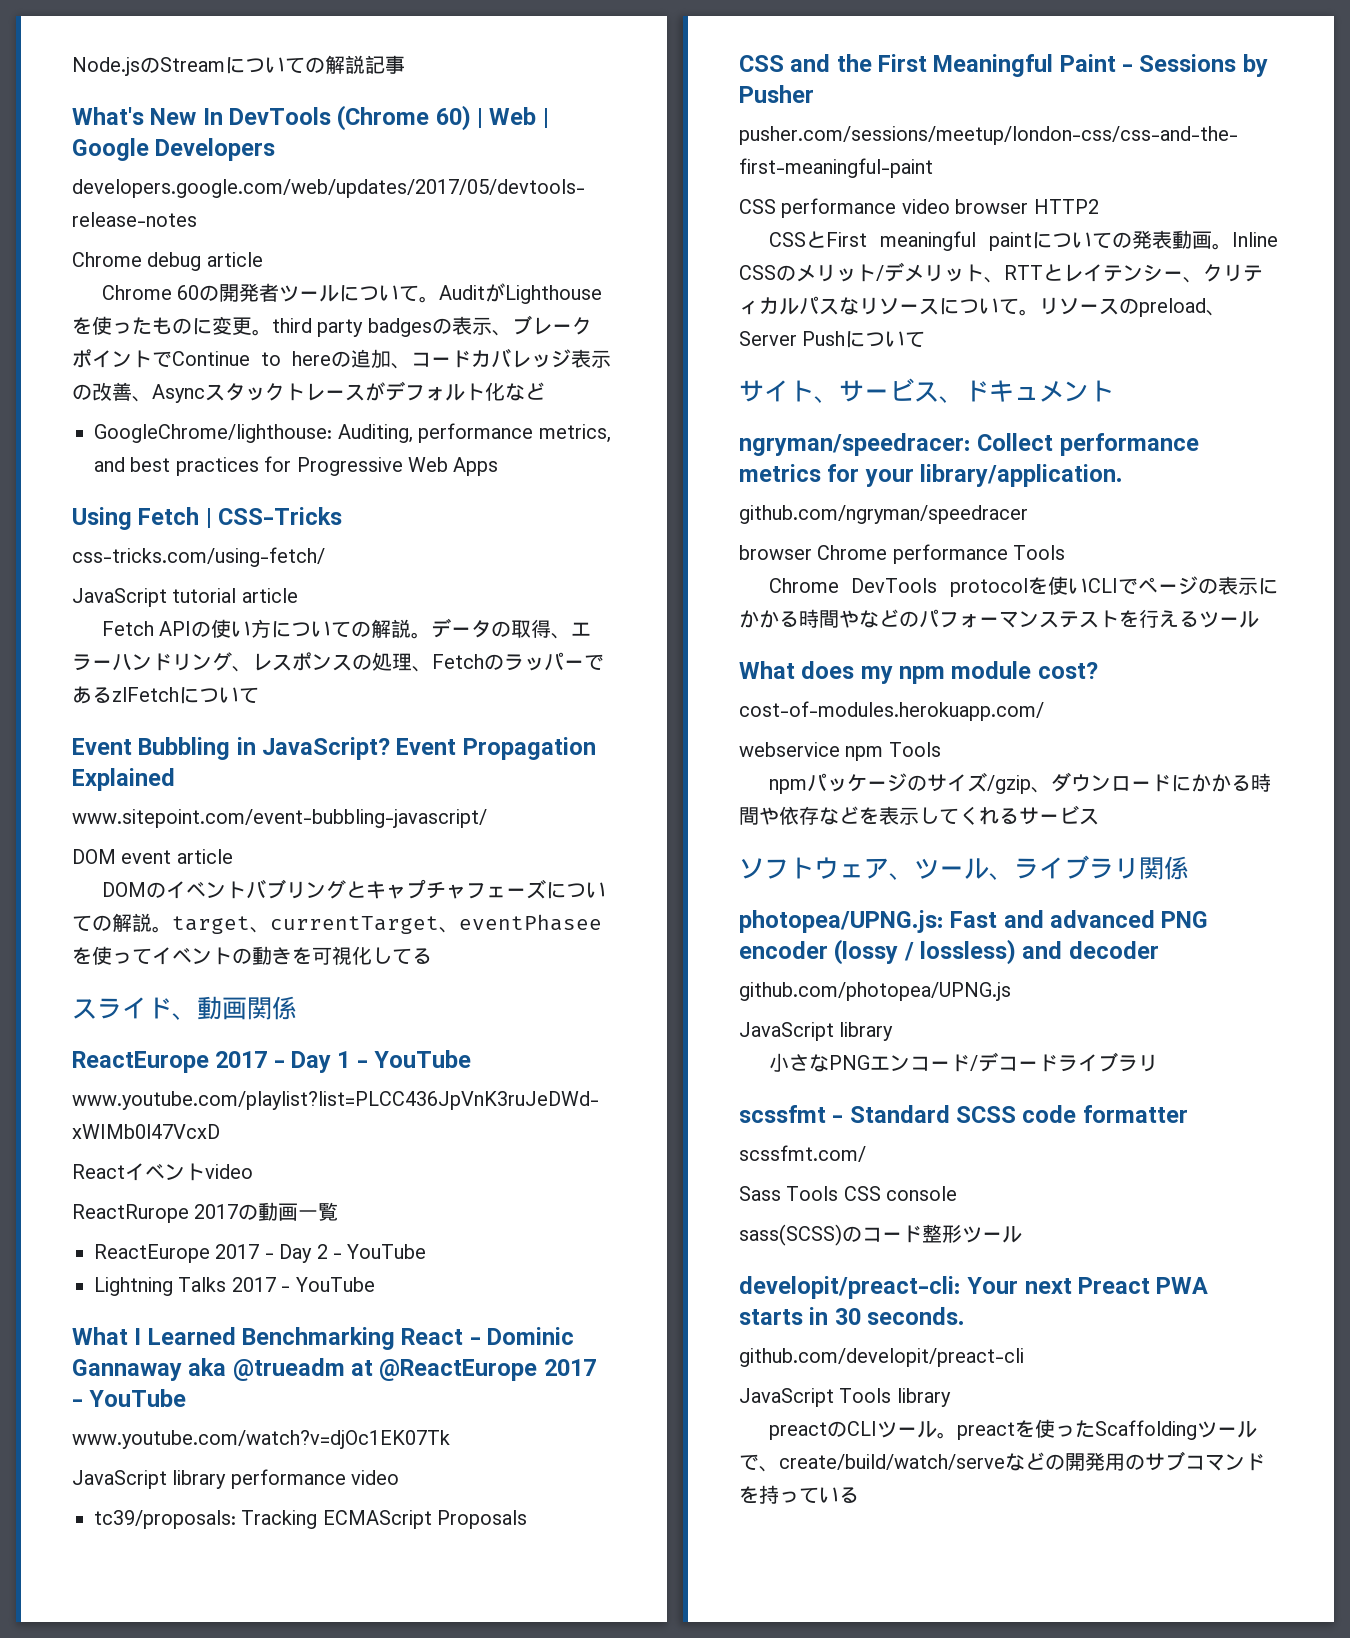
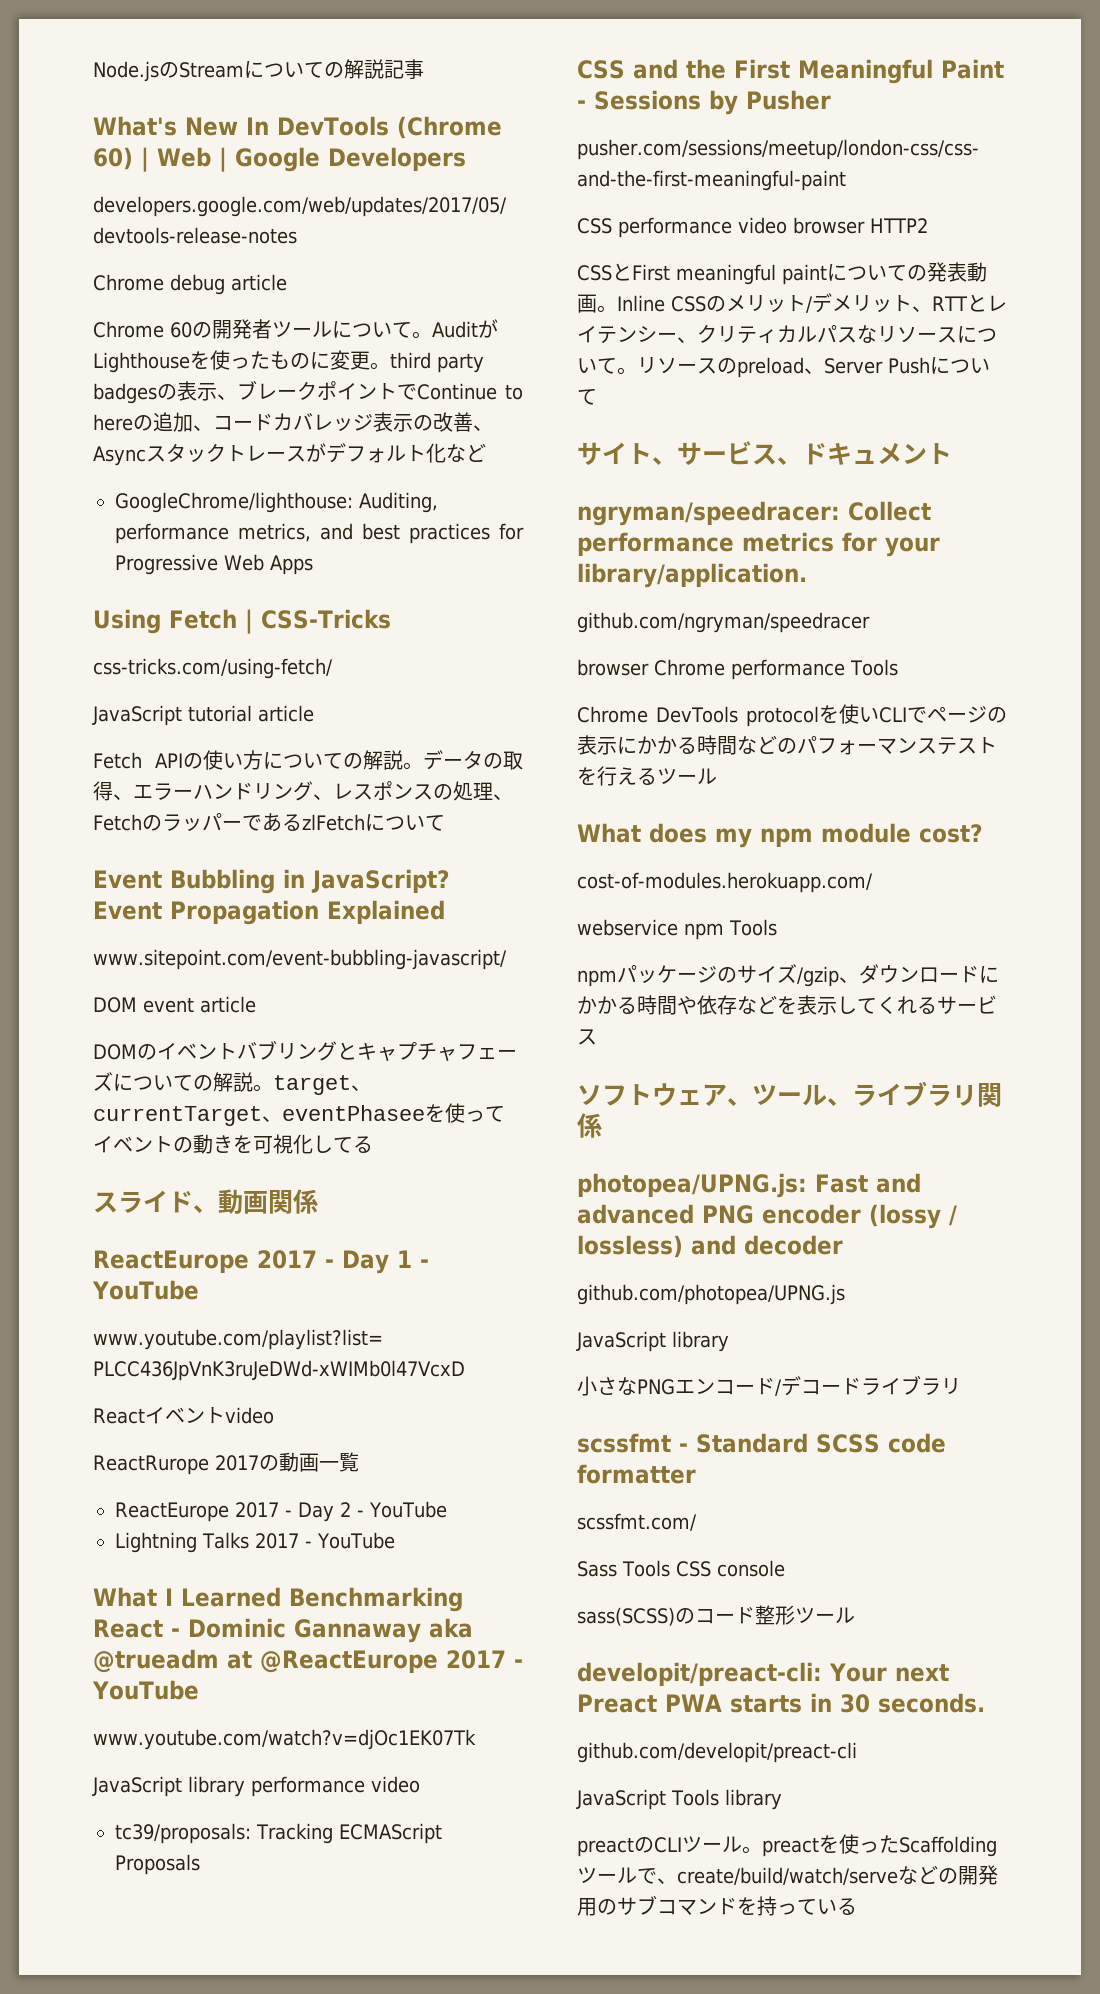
- Chrome DevTools protocolを使いCLIでページの表示にかかる時間やなどのパフォーマンステストを行えるツール
+ Chrome DevTools protocolを使いCLIでページの表示にかかる時間などのパフォーマンステストを行えるツール

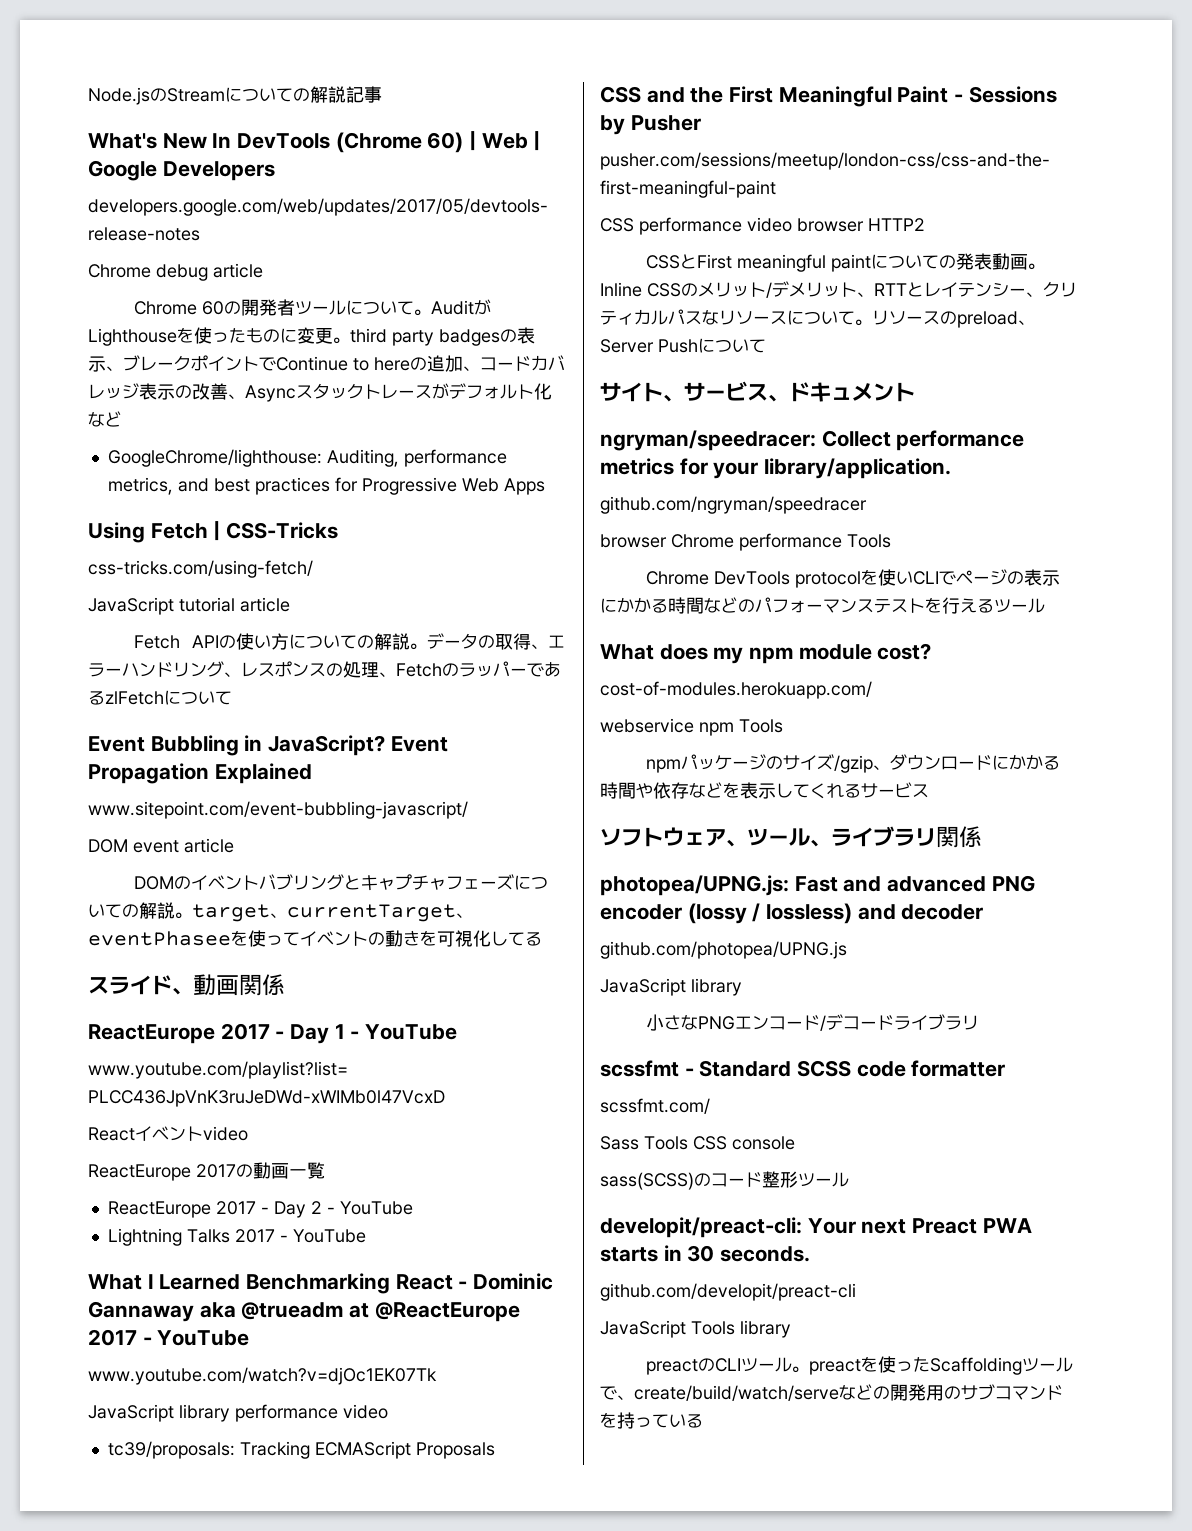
- ReactRurope 2017の動画一覧
+ ReactEurope 2017の動画一覧

